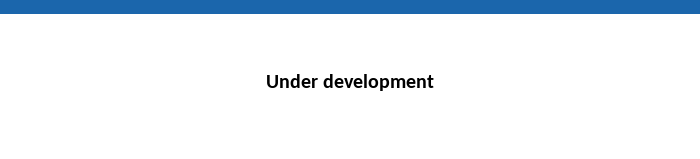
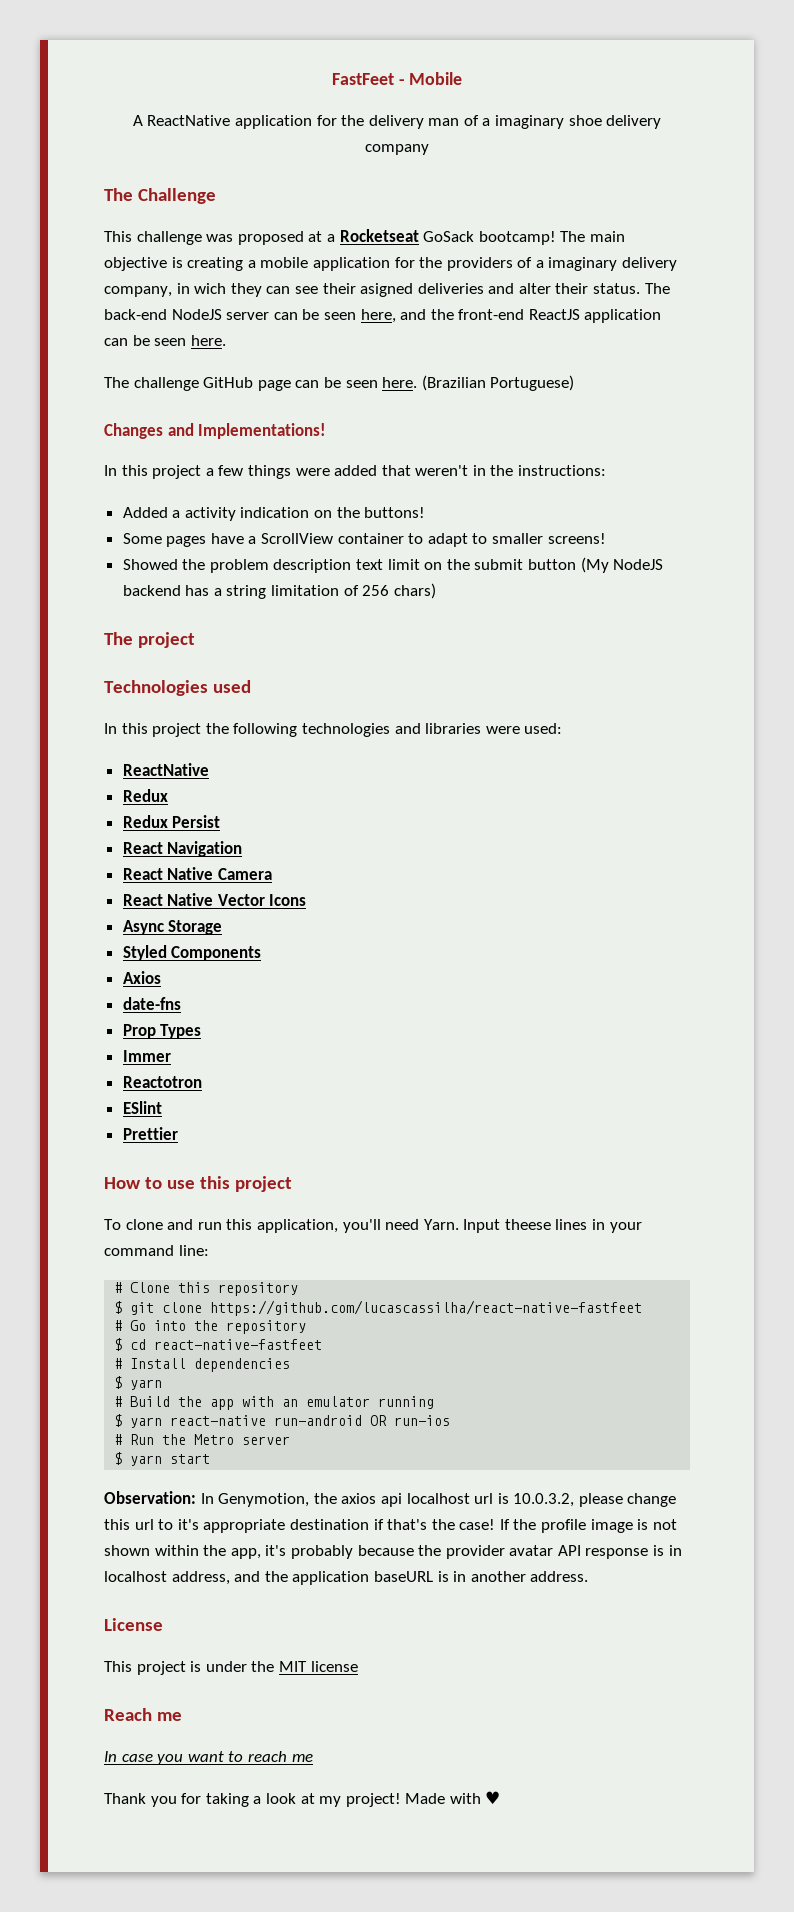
- Under development
+ FastFeet - Mobile
+ A ReactNative application for the delivery man of a imaginary shoe delivery company
+ The Challenge
+ This challenge was proposed at a Rocketseat GoSack bootcamp! The main objective is creating a mobile application for the providers of a imaginary delivery company, in wich they can see their asigned deliveries and alter their status. The back-end NodeJS server can be seen here, and the front-end ReactJS application can be seen here.
+ The challenge GitHub page can be seen here. (Brazilian Portuguese)
+ Changes and Implementations!
+ In this project a few things were added that weren't in the instructions:
+ Added a activity indication on the buttons!
+ Some pages have a ScrollView container to adapt to smaller screens!
+ Showed the problem description text limit on the submit button (My NodeJS backend has a string limitation of 256 chars)
+ The project
+ Technologies used
+ In this project the following technologies and libraries were used:
+ ReactNative
+ Redux
+ Redux Persist
+ React Navigation
+ React Native Camera
+ React Native Vector Icons
+ Async Storage
+ Styled Components
+ Axios
+ date-fns
+ Prop Types
+ Immer
+ Reactotron
+ ESlint
+ Prettier
+ How to use this project
+ To clone and run this application, you'll need Yarn. Input theese lines in your command line:
+ # Clone this repository
+ $ git clone https://github.com/lucascassilha/react-native-fastfeet
+ # Go into the repository
+ $ cd react-native-fastfeet
+ # Install dependencies
+ $ yarn
+ # Build the app with an emulator running
+ $ yarn react-native run-android OR run-ios
+ # Run the Metro server
+ $ yarn start
+ Observation: In Genymotion, the axios api localhost url is 10.0.3.2, please change this url to it's appropriate destination if that's the case! If the profile image is not shown within the app, it's probably because the provider avatar API response is in localhost address, and the application baseURL is in another address.
+ License
+ This project is under the MIT license
+ Reach me
+ In case you want to reach me
+ Thank you for taking a look at my project! Made with ♥

